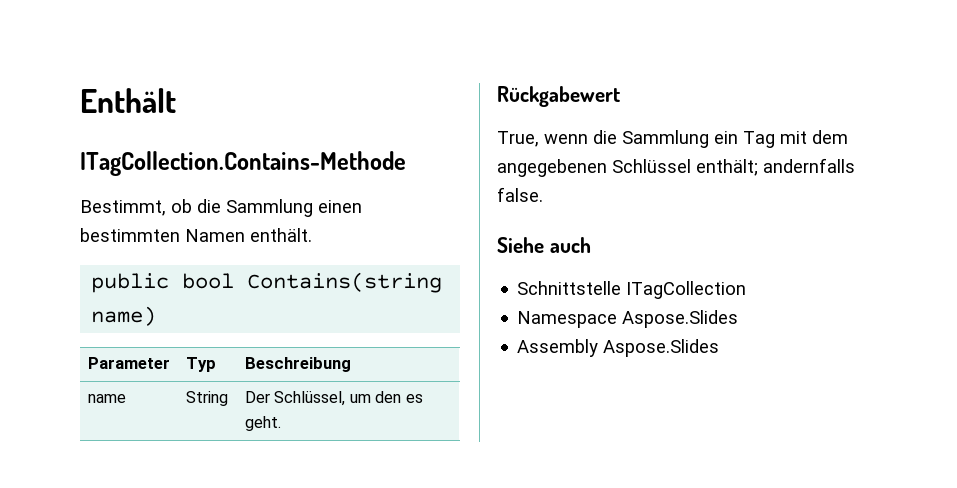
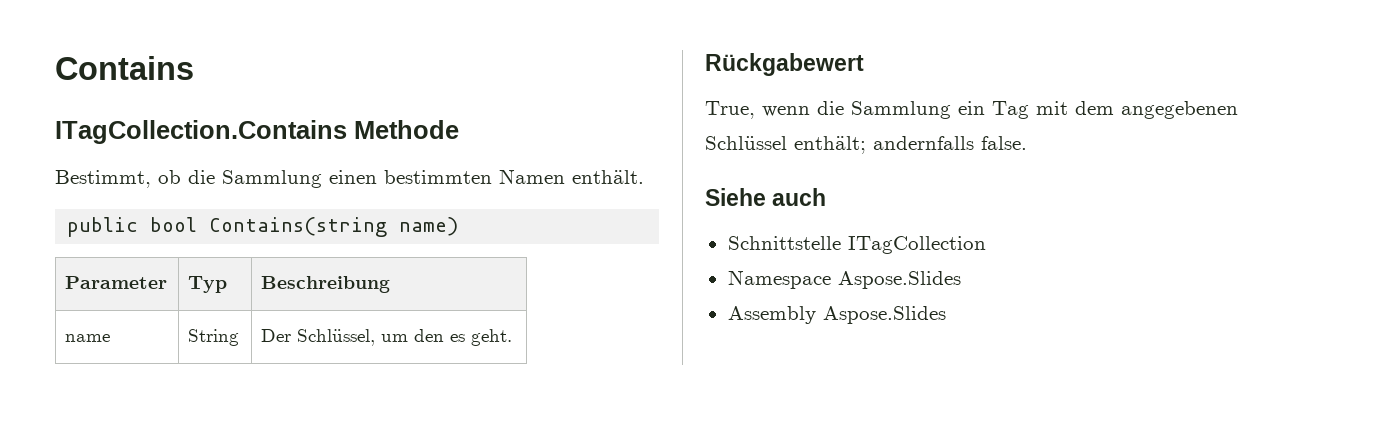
- Enthält
- ITagCollection.Contains-Methode
+ Contains
+ ITagCollection.Contains Methode

